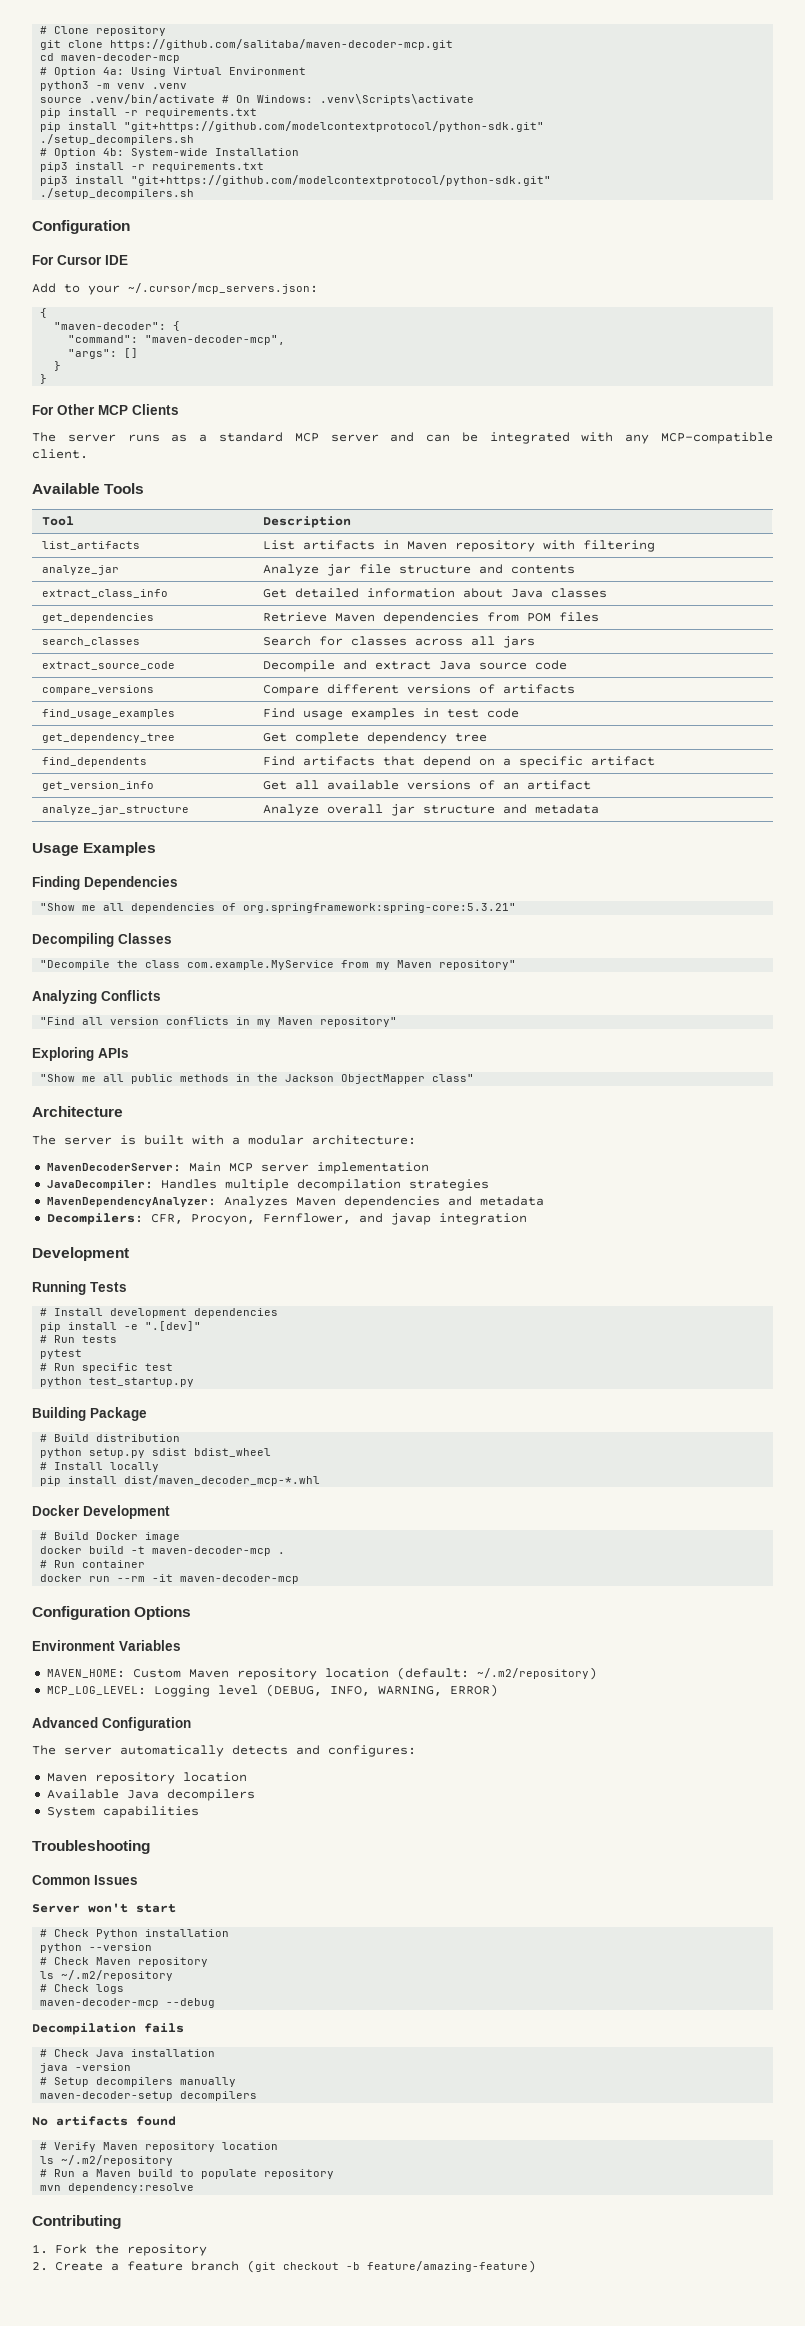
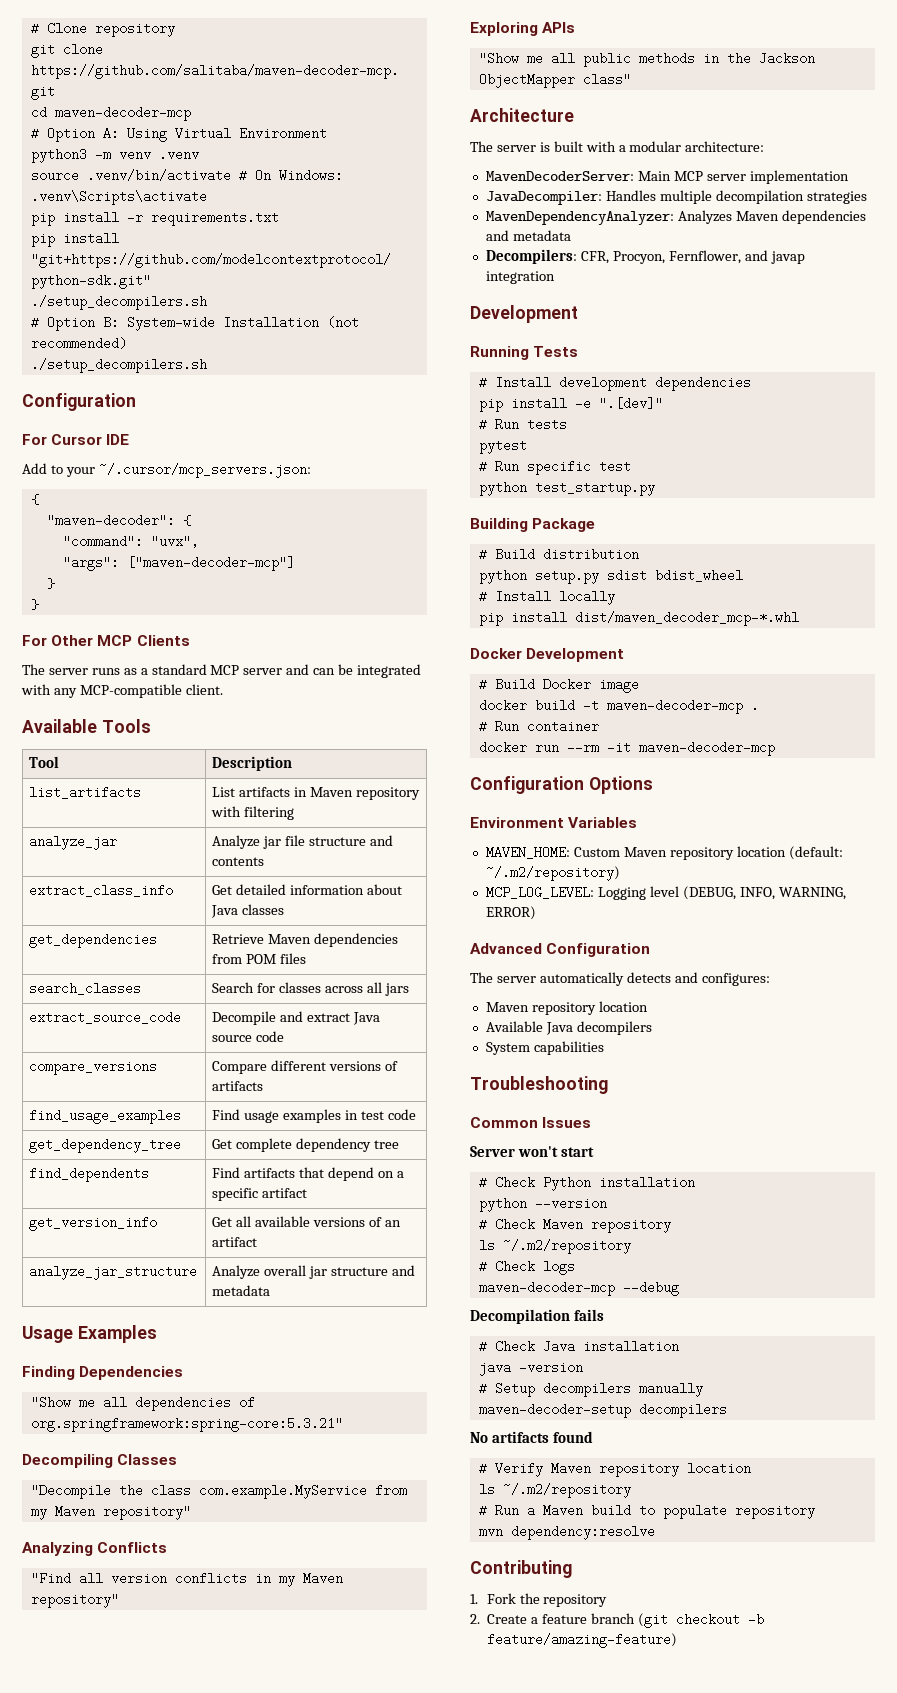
- # Option 4a: Using Virtual Environment
+ # Option A: Using Virtual Environment
- # Option 4b: System-wide Installation
- pip3 install -r requirements.txt
- pip3 install "git+https://github.com/modelcontextprotocol/python-sdk.git"
+ # Option B: System-wide Installation (not recommended)
- "command": "maven-decoder-mcp",
+ "command": "uvx",
- "args": []
+ "args": ["maven-decoder-mcp"]

